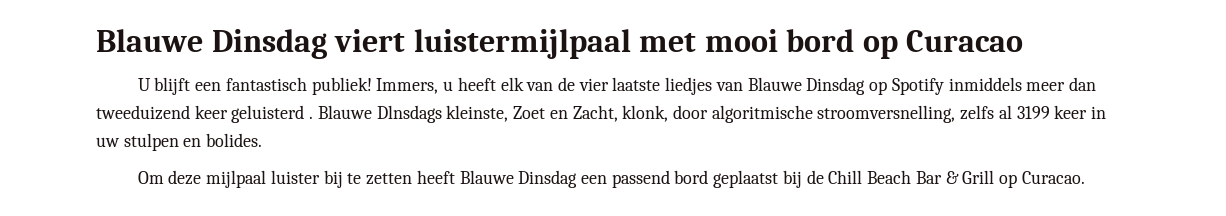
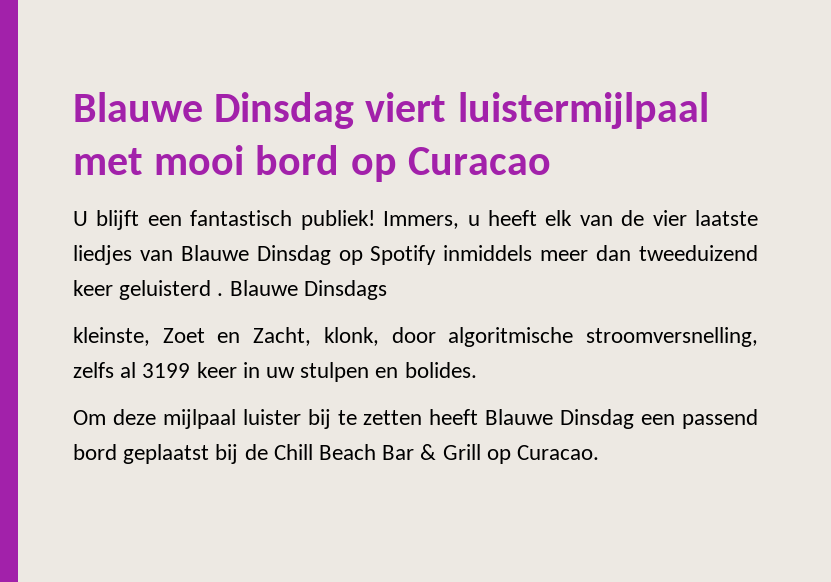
- Blauwe Dlnsdags kleinste, Zoet en Zacht, klonk, door algoritmische stroomversnelling, zelfs al 3199 keer in uw stulpen en bolides.
+ Blauwe Dinsdags
+ kleinste, Zoet en Zacht, klonk, door algoritmische stroomversnelling, zelfs al 3199 keer in uw stulpen en bolides.

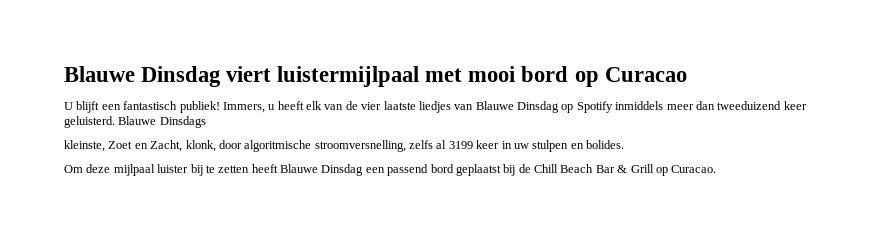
- Immers, u heeft elk van de vier laatste liedjes van Blauwe Dinsdag op Spotify inmiddels meer dan tweeduizend keer geluisterd .
+ Immers, u heeft elk van de vier laatste liedjes van Blauwe Dinsdag op Spotify inmiddels meer dan tweeduizend keer geluisterd.

